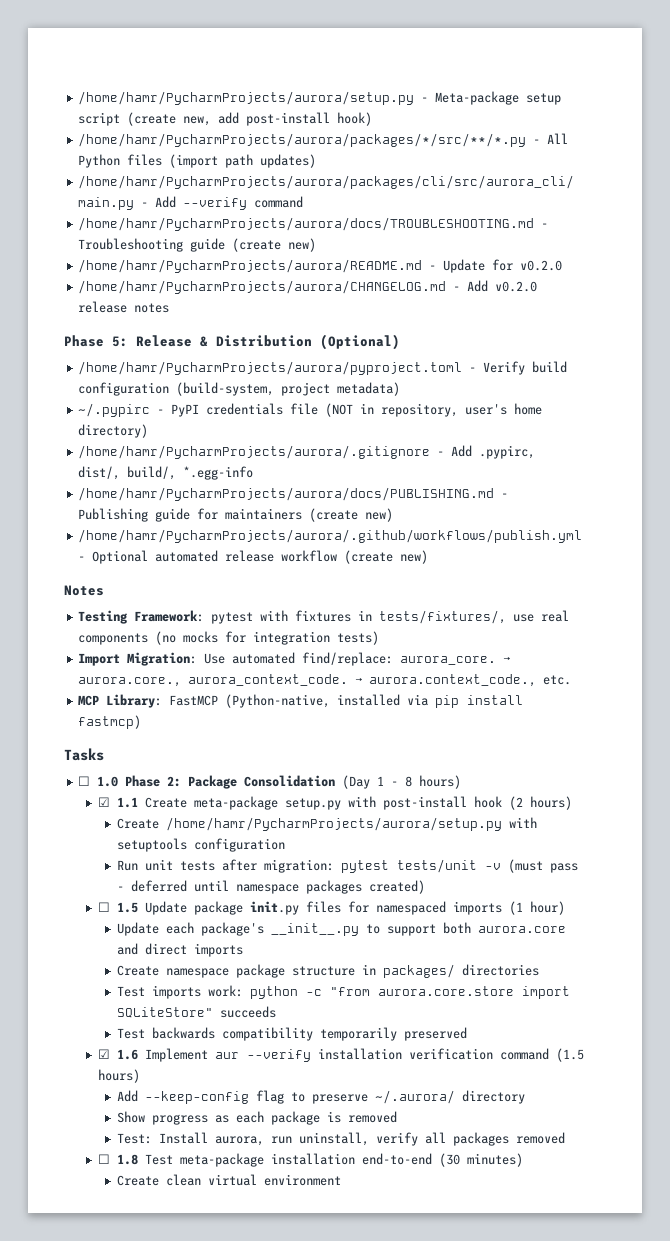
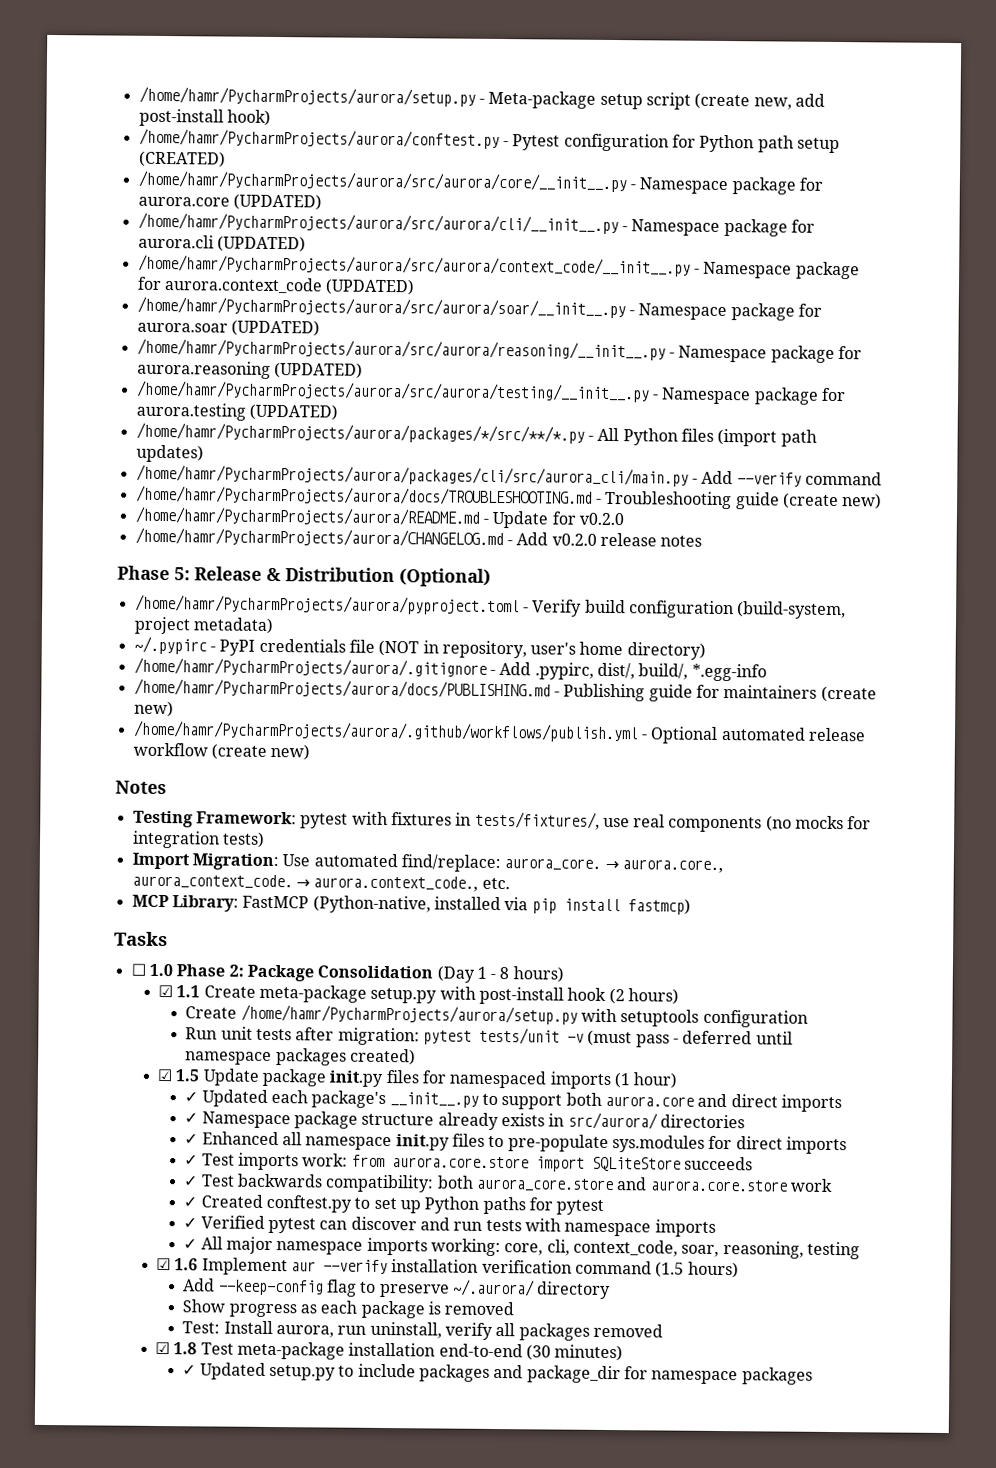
+ /home/hamr/PycharmProjects/aurora/conftest.py - Pytest configuration for Python path setup (CREATED)
+ /home/hamr/PycharmProjects/aurora/src/aurora/core/__init__.py - Namespace package for aurora.core (UPDATED)
+ /home/hamr/PycharmProjects/aurora/src/aurora/cli/__init__.py - Namespace package for aurora.cli (UPDATED)
+ /home/hamr/PycharmProjects/aurora/src/aurora/context_code/__init__.py - Namespace package for aurora.context_code (UPDATED)
+ /home/hamr/PycharmProjects/aurora/src/aurora/soar/__init__.py - Namespace package for aurora.soar (UPDATED)
+ /home/hamr/PycharmProjects/aurora/src/aurora/reasoning/__init__.py - Namespace package for aurora.reasoning (UPDATED)
+ /home/hamr/PycharmProjects/aurora/src/aurora/testing/__init__.py - Namespace package for aurora.testing (UPDATED)
- ☐ 1.5 Update package init.py files for namespaced imports (1 hour)
+ ☑ 1.5 Update package init.py files for namespaced imports (1 hour)
- Update each package's __init__.py to support both aurora.core and direct imports
+ ✓ Updated each package's __init__.py to support both aurora.core and direct imports
- Create namespace package structure in packages/ directories
- Test imports work: python -c "from aurora.core.store import SQLiteStore" succeeds
+ ✓ Namespace package structure already exists in src/aurora/ directories
+ ✓ Enhanced all namespace init.py files to pre-populate sys.modules for direct imports
+ ✓ Test imports work: from aurora.core.store import SQLiteStore succeeds
- Test backwards compatibility temporarily preserved
+ ✓ Test backwards compatibility: both aurora_core.store and aurora.core.store work
+ ✓ Created conftest.py to set up Python paths for pytest
+ ✓ Verified pytest can discover and run tests with namespace imports
+ ✓ All major namespace imports working: core, cli, context_code, soar, reasoning, testing
- ☐ 1.8 Test meta-package installation end-to-end (30 minutes)
+ ☑ 1.8 Test meta-package installation end-to-end (30 minutes)
- Create clean virtual environment
+ ✓ Updated setup.py to include packages and package_dir for namespace packages

